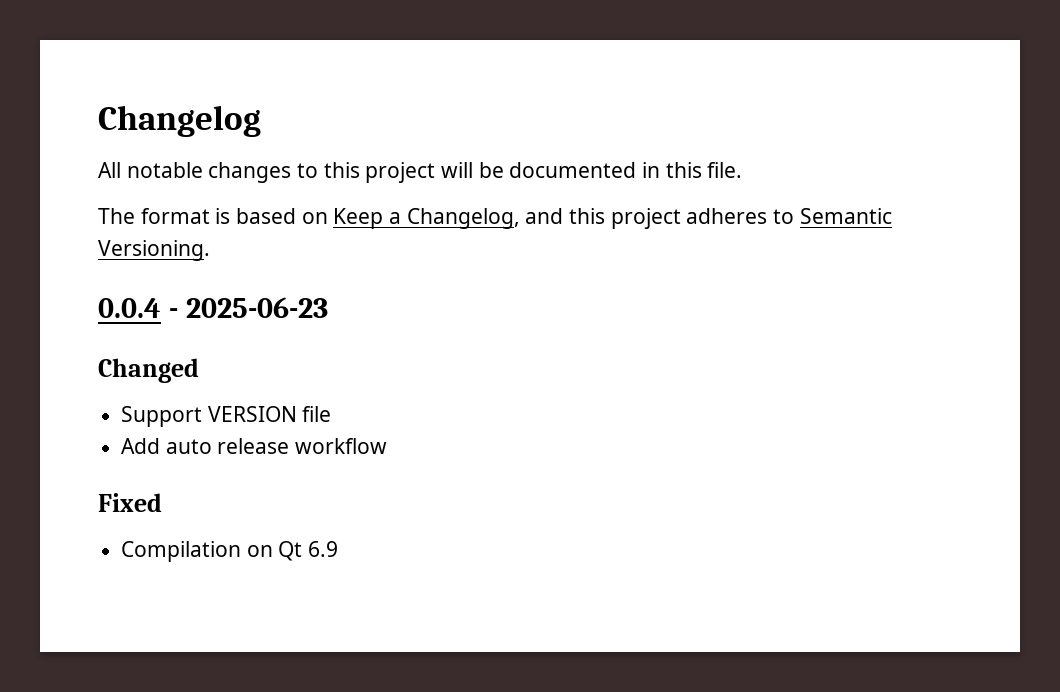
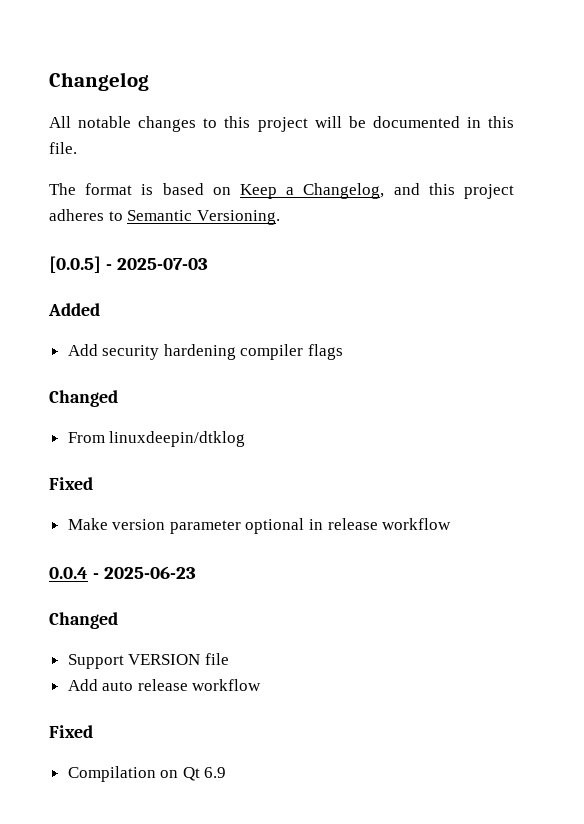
+ [0.0.5] - 2025-07-03
+ Added
+ Add security hardening compiler flags
+ Changed
+ From linuxdeepin/dtklog
+ Fixed
+ Make version parameter optional in release workflow

